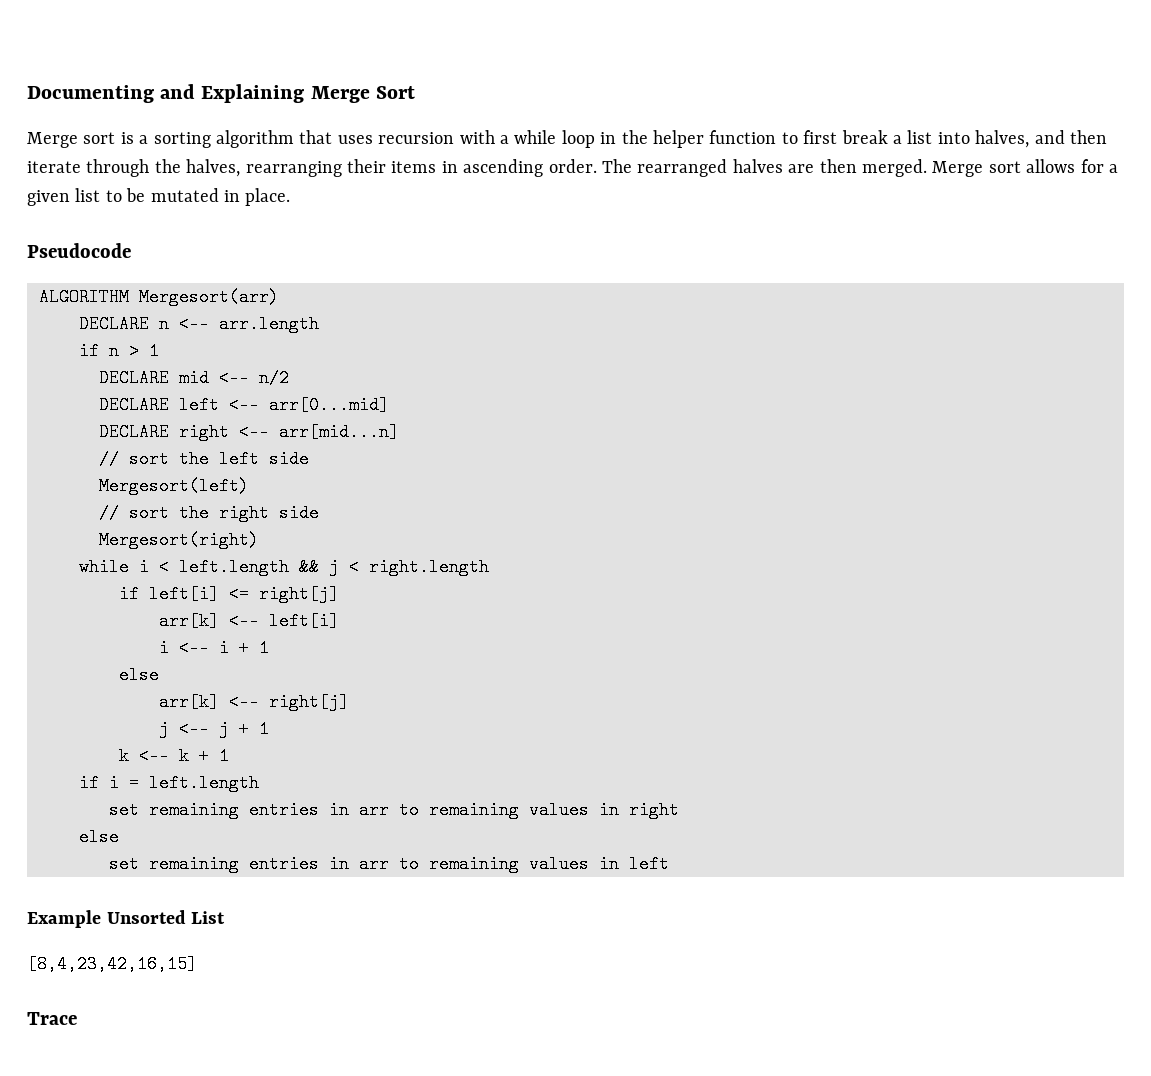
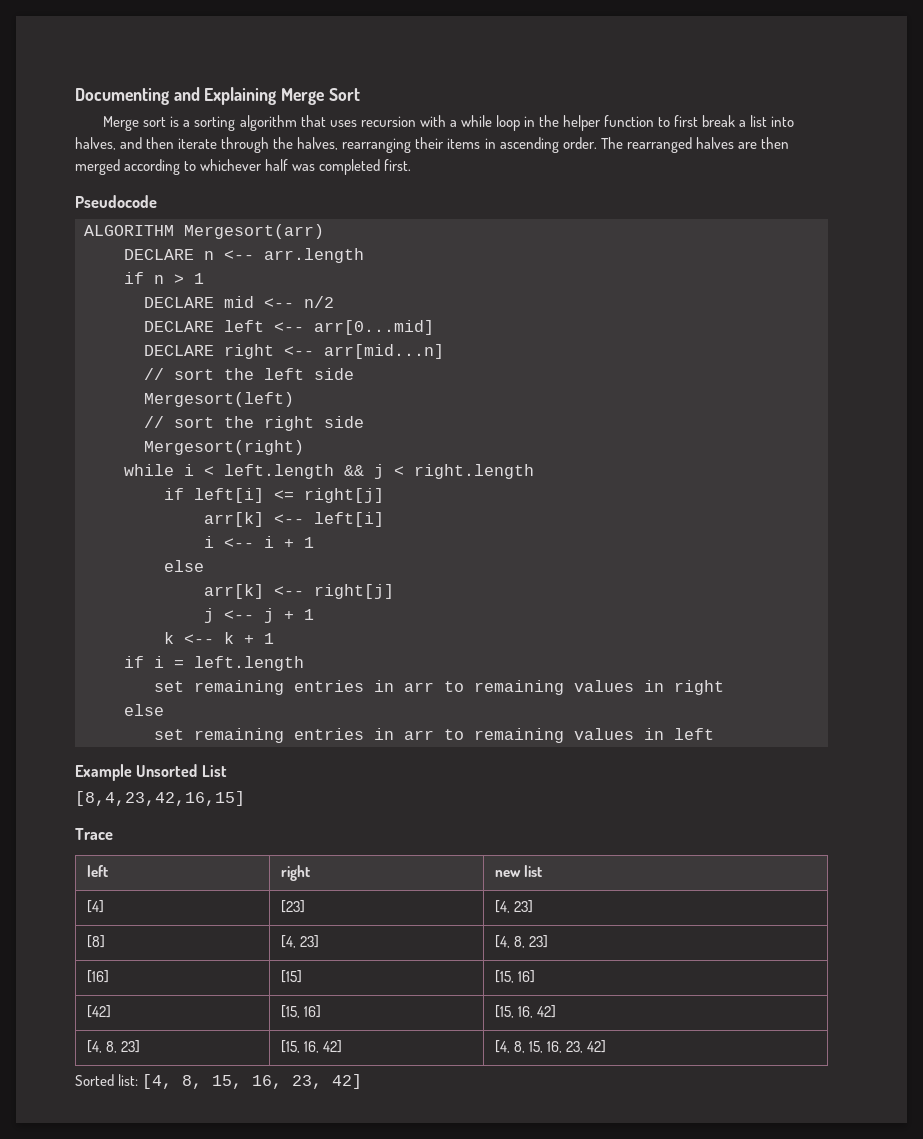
- The rearranged halves are then merged. Merge sort allows for a given list to be mutated in place.
+ The rearranged halves are then merged according to whichever half was completed first.
+ left | right | new list
+ [4] | [23] | [4, 23]
+ [8] | [4, 23] | [4, 8, 23]
+ [16] | [15] | [15, 16]
+ [42] | [15, 16] | [15, 16, 42]
+ [4, 8, 23] | [15, 16, 42] | [4, 8, 15, 16, 23, 42]
+ Sorted list: [4, 8, 15, 16, 23, 42]

